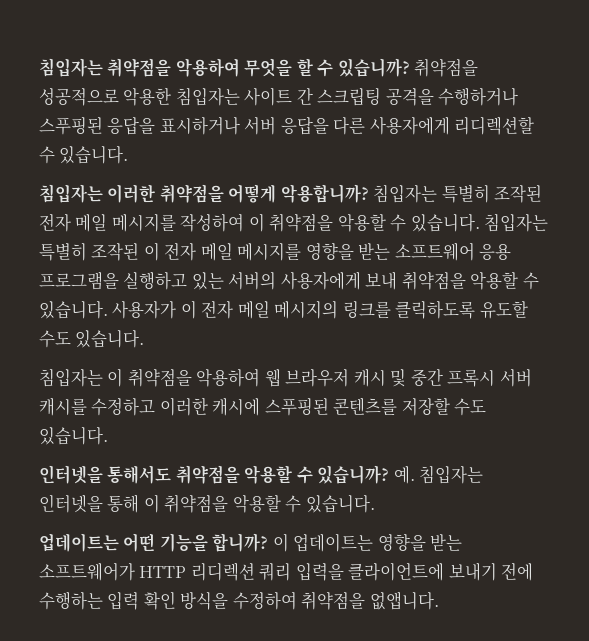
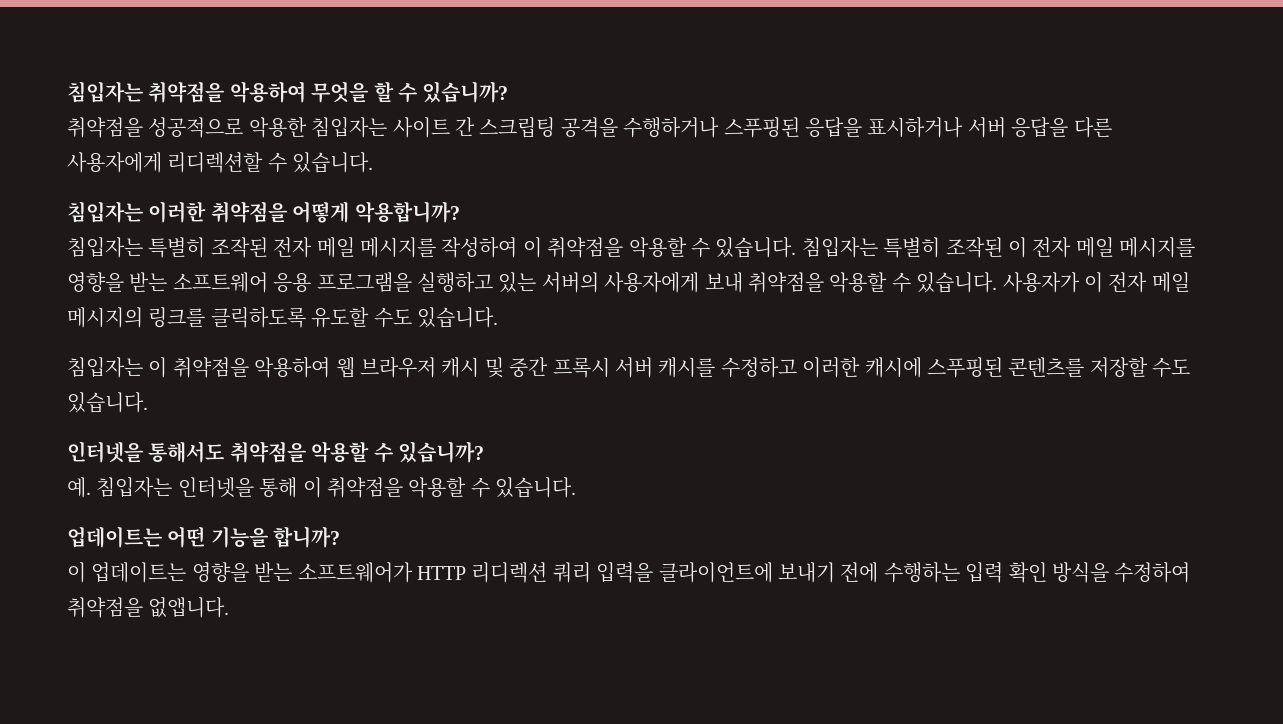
- 침입자는 취약점을 악용하여 무엇을 할 수 있습니까? 취약점을 성공적으로 악용한 침입자는 사이트 간 스크립팅 공격을 수행하거나 스푸핑된 응답을 표시하거나 서버 응답을 다른 사용자에게 리디렉션할 수 있습니다.
+ 침입자는 취약점을 악용하여 무엇을 할 수 있습니까?
+ 취약점을 성공적으로 악용한 침입자는 사이트 간 스크립팅 공격을 수행하거나 스푸핑된 응답을 표시하거나 서버 응답을 다른 사용자에게 리디렉션할 수 있습니다.
- 침입자는 이러한 취약점을 어떻게 악용합니까? 침입자는 특별히 조작된 전자 메일 메시지를 작성하여 이 취약점을 악용할 수 있습니다.
+ 침입자는 이러한 취약점을 어떻게 악용합니까?
+ 침입자는 특별히 조작된 전자 메일 메시지를 작성하여 이 취약점을 악용할 수 있습니다.
- 인터넷을 통해서도 취약점을 악용할 수 있습니까? 예.
+ 인터넷을 통해서도 취약점을 악용할 수 있습니까?
+ 예.
- 업데이트는 어떤 기능을 합니까? 이 업데이트는 영향을 받는 소프트웨어가 HTTP 리디렉션 쿼리 입력을 클라이언트에 보내기 전에 수행하는 입력 확인 방식을 수정하여 취약점을 없앱니다.
+ 업데이트는 어떤 기능을 합니까?
+ 이 업데이트는 영향을 받는 소프트웨어가 HTTP 리디렉션 쿼리 입력을 클라이언트에 보내기 전에 수행하는 입력 확인 방식을 수정하여 취약점을 없앱니다.

